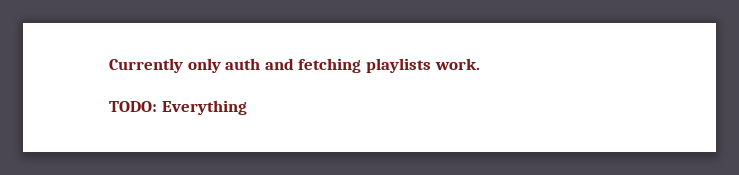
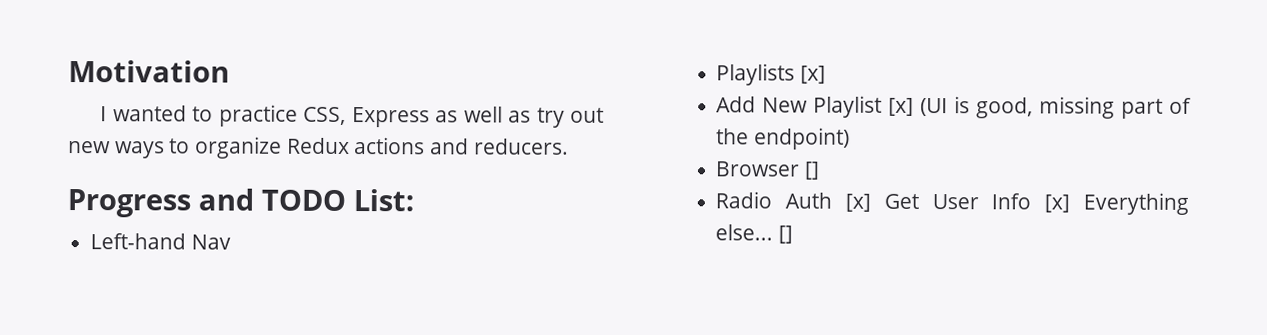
- Currently only auth and fetching playlists work.
- TODO: Everything
+ Motivation
+ I wanted to practice CSS, Express as well as try out new ways to organize Redux actions and reducers.
+ Progress and TODO List:
+ Left-hand Nav
+ Playlists [x]
+ Add New Playlist [x] (UI is good, missing part of the endpoint)
+ Browser []
+ Radio Auth [x] Get User Info [x] Everything else... []

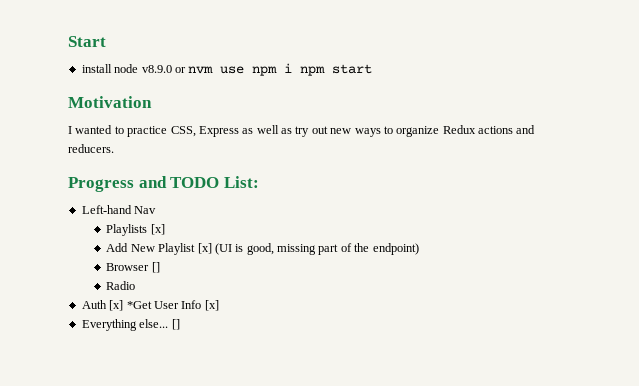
+ Start
+ install node v8.9.0 or nvm use npm i npm start
- Radio Auth [x] Get User Info [x] Everything else...
+ Radio
+ Auth [x] *Get User Info [x]
+ Everything else...

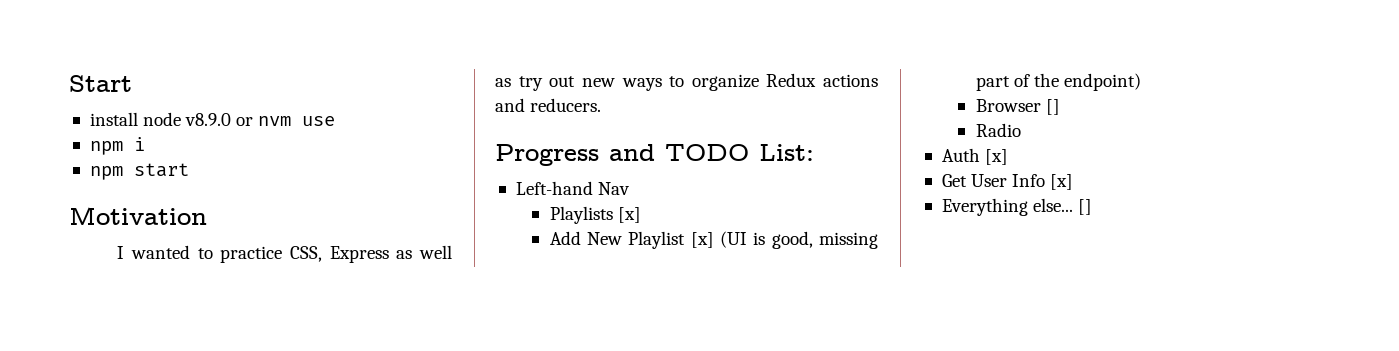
- install node v8.9.0 or nvm use npm i npm start
+ install node v8.9.0 or nvm use
+ npm i
+ npm start
- Auth [x] *Get User Info [x]
+ Auth [x]
+ Get User Info [x]

